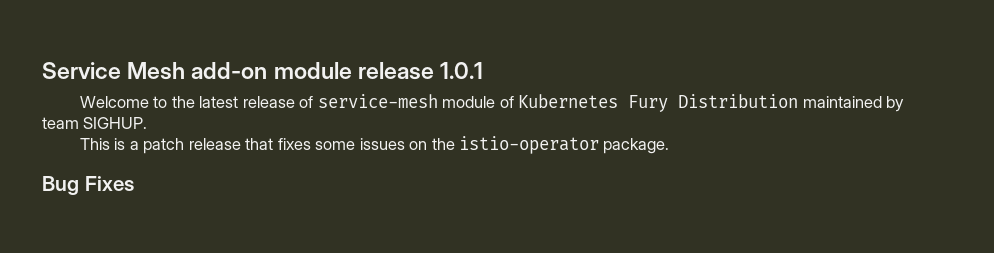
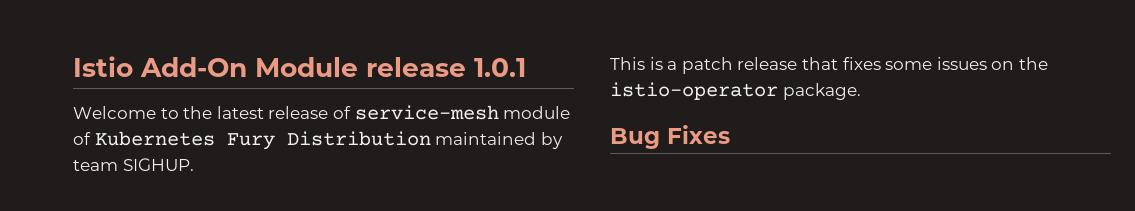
- Service Mesh add-on module release 1.0.1
+ Istio Add-On Module release 1.0.1

